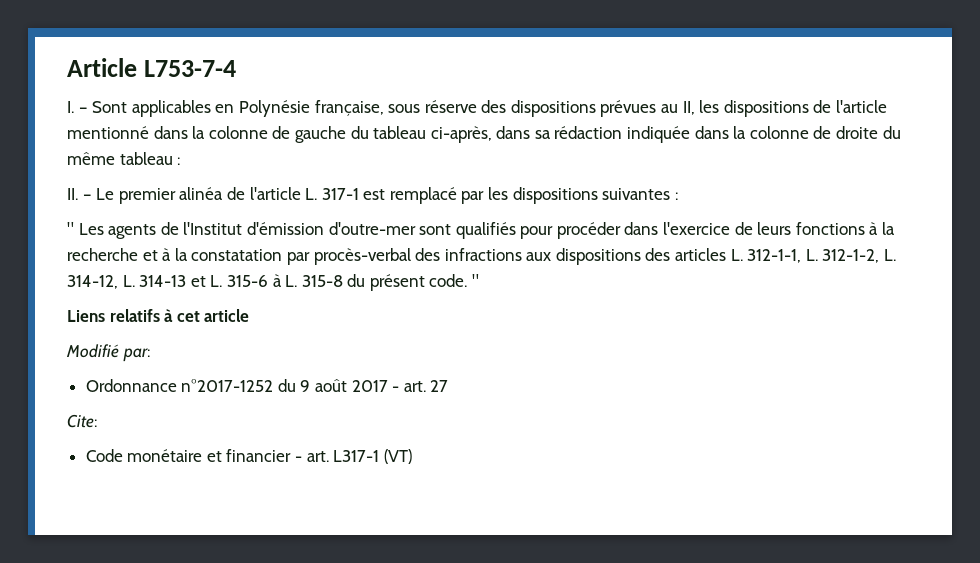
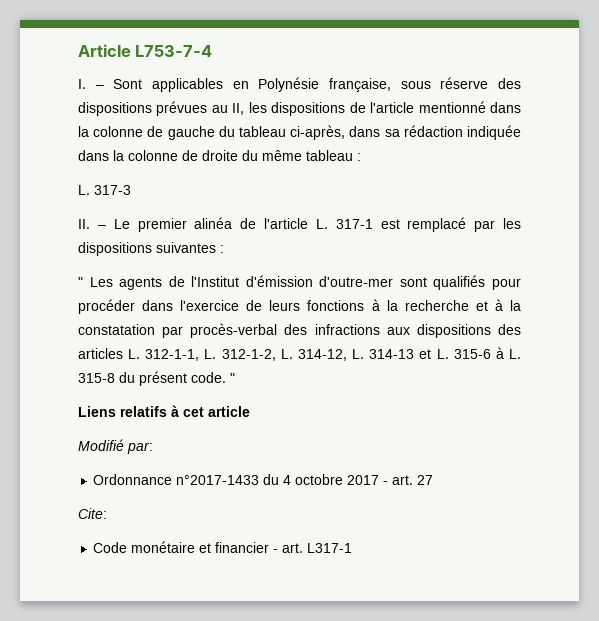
+ L. 317-3
- Ordonnance n°2017-1252 du 9 août 2017 - art. 27
+ Ordonnance n°2017-1433 du 4 octobre 2017 - art. 27
- Code monétaire et financier - art. L317-1 (VT)
+ Code monétaire et financier - art. L317-1

